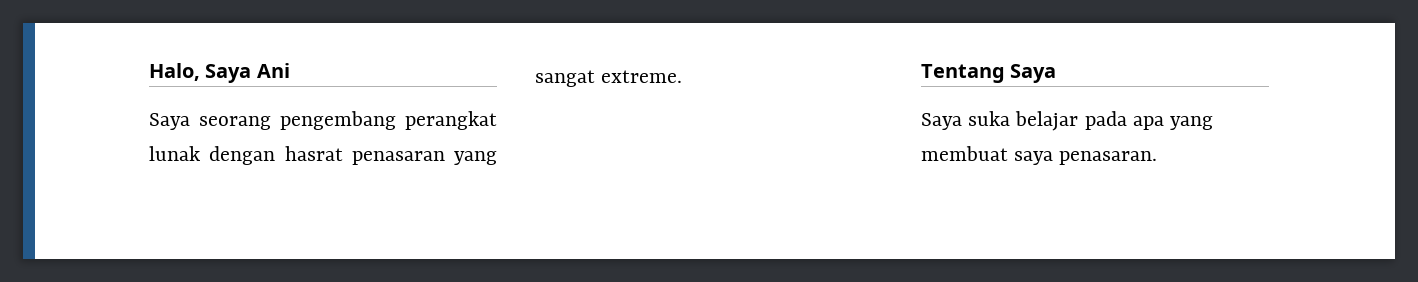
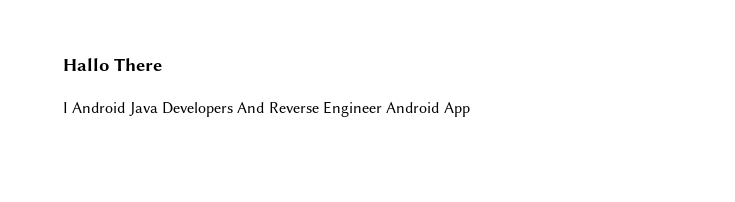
- Halo, Saya Ani
- Saya seorang pengembang perangkat lunak dengan hasrat penasaran yang sangat extreme.
- Tentang Saya
- Saya suka belajar pada apa yang membuat saya penasaran.
+ Hallo There
+ I Android Java Developers And Reverse Engineer Android App

